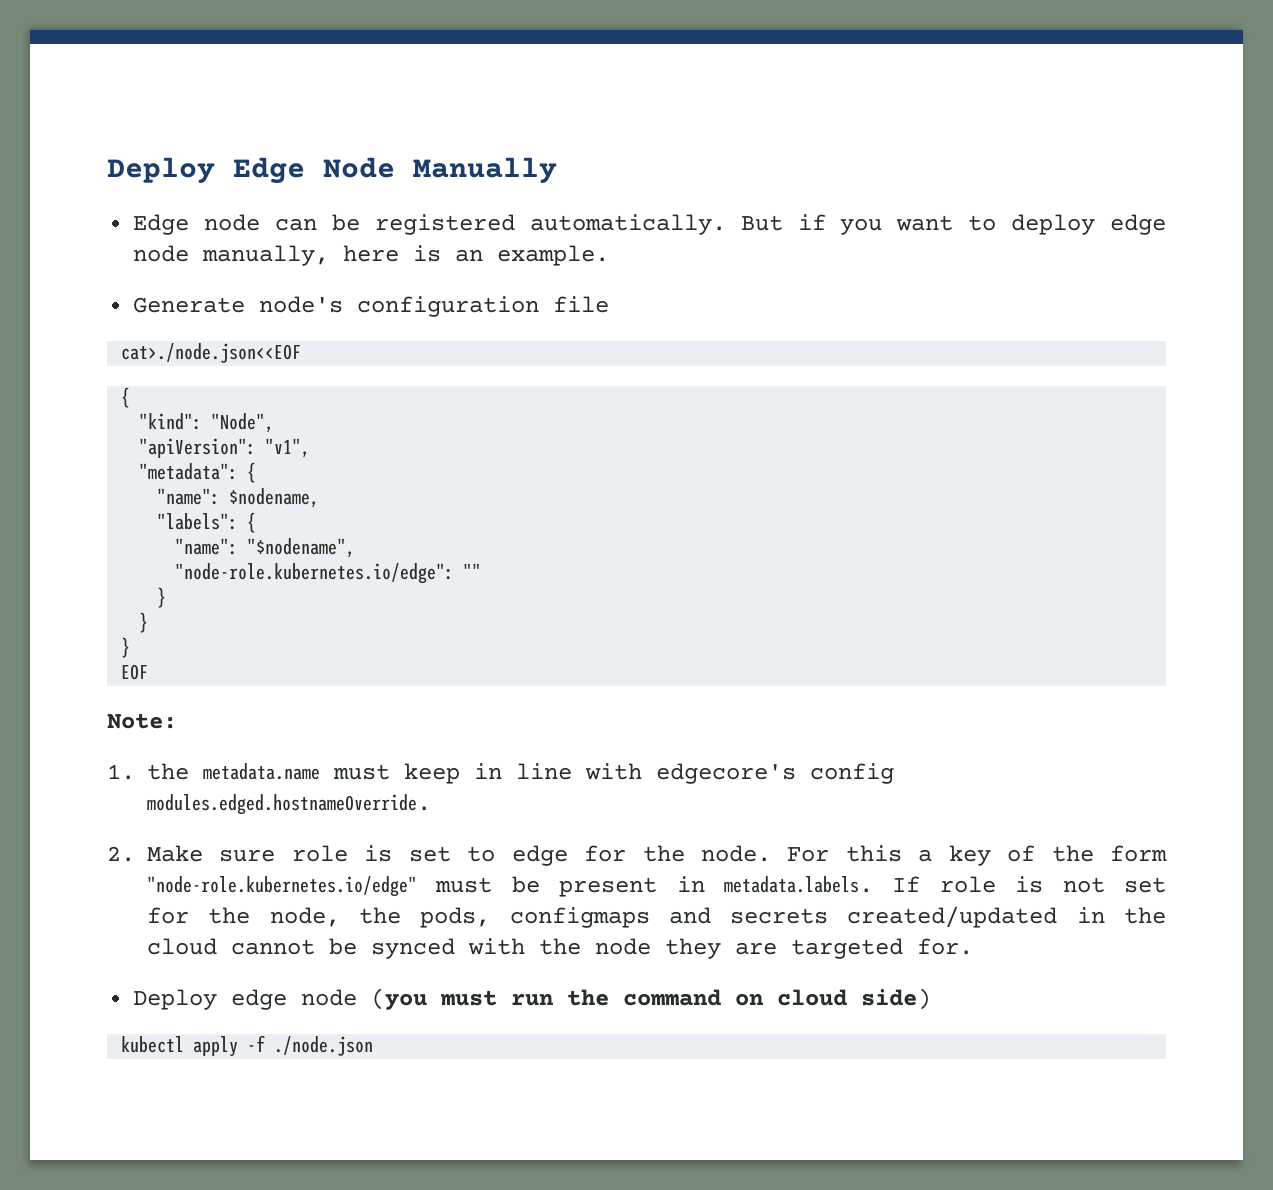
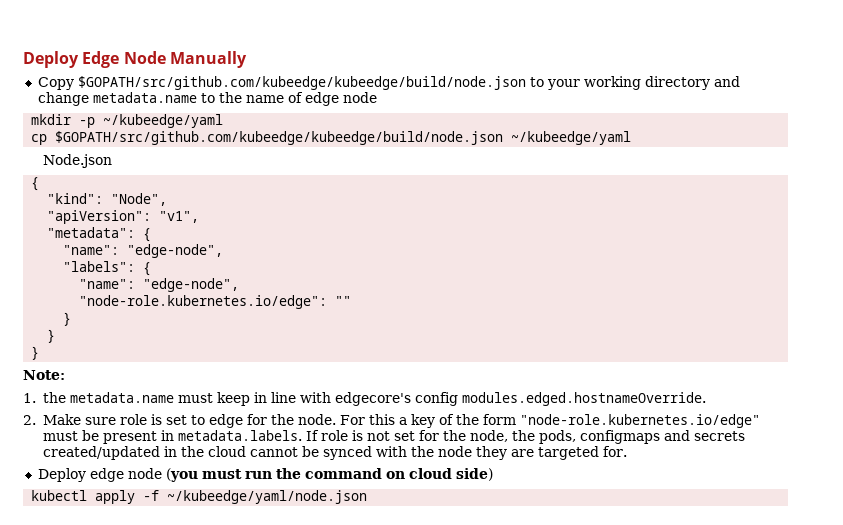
- Edge node can be registered automatically. But if you want to deploy edge node manually, here is an example.
- Generate node's configuration file
- cat>./node.json<<EOF
+ Copy $GOPATH/src/github.com/kubeedge/kubeedge/build/node.json to your working directory and change metadata.name to the name of edge node
+ mkdir -p ~/kubeedge/yaml
+ cp $GOPATH/src/github.com/kubeedge/kubeedge/build/node.json ~/kubeedge/yaml
+ Node.json
  "metadata": {
- "name": $nodename,
+ "name": "edge-node",
  "labels": {
- "name": "$nodename",
+ "name": "edge-node",
- EOF
- kubectl apply -f ./node.json
+ kubectl apply -f ~/kubeedge/yaml/node.json

